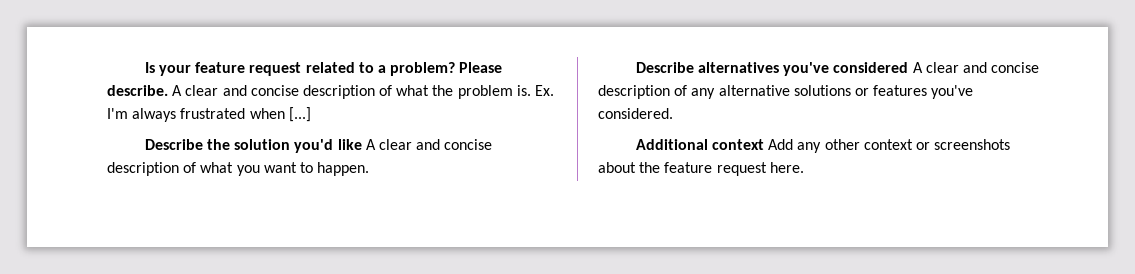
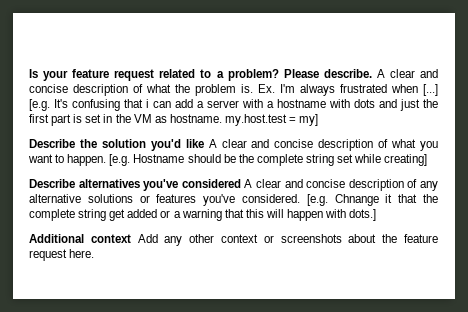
+ [e.g. It's confusing that i can add a server with a hostname with dots and just the first part is set in the VM as hostname. my.host.test = my]
+ [e.g. Hostname should be the complete string set while creating]
+ [e.g. Chnange it that the complete string get added or a warning that this will happen with dots.]

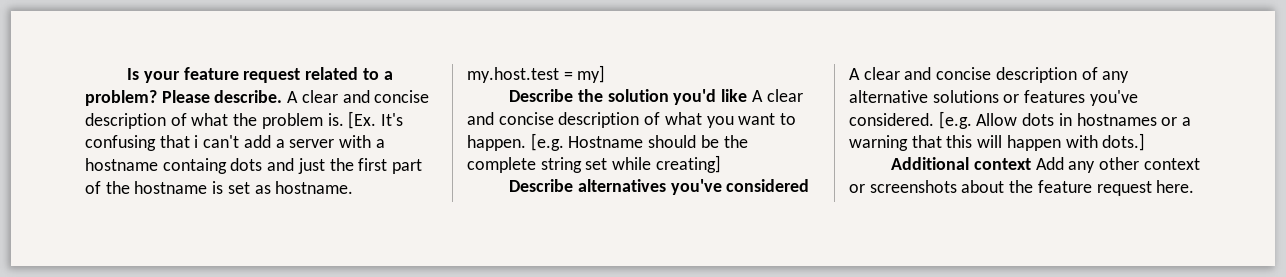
- Ex. I'm always frustrated when [...] [e.g. It's confusing that i can add a server with a hostname with dots and just the first part is set in the VM as hostname. my.host.test = my]
+ [Ex. It's confusing that i can't add a server with a hostname containg dots and just the first part of the hostname is set as hostname. my.host.test = my]
- [e.g. Chnange it that the complete string get added or a warning that this will happen with dots.]
+ [e.g. Allow dots in hostnames or a warning that this will happen with dots.]

